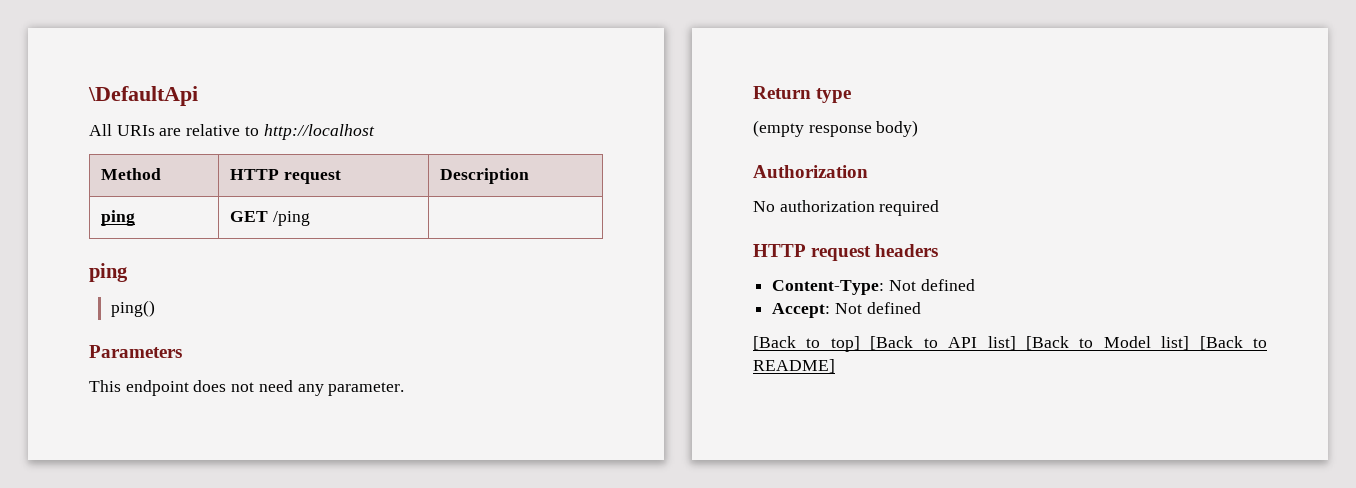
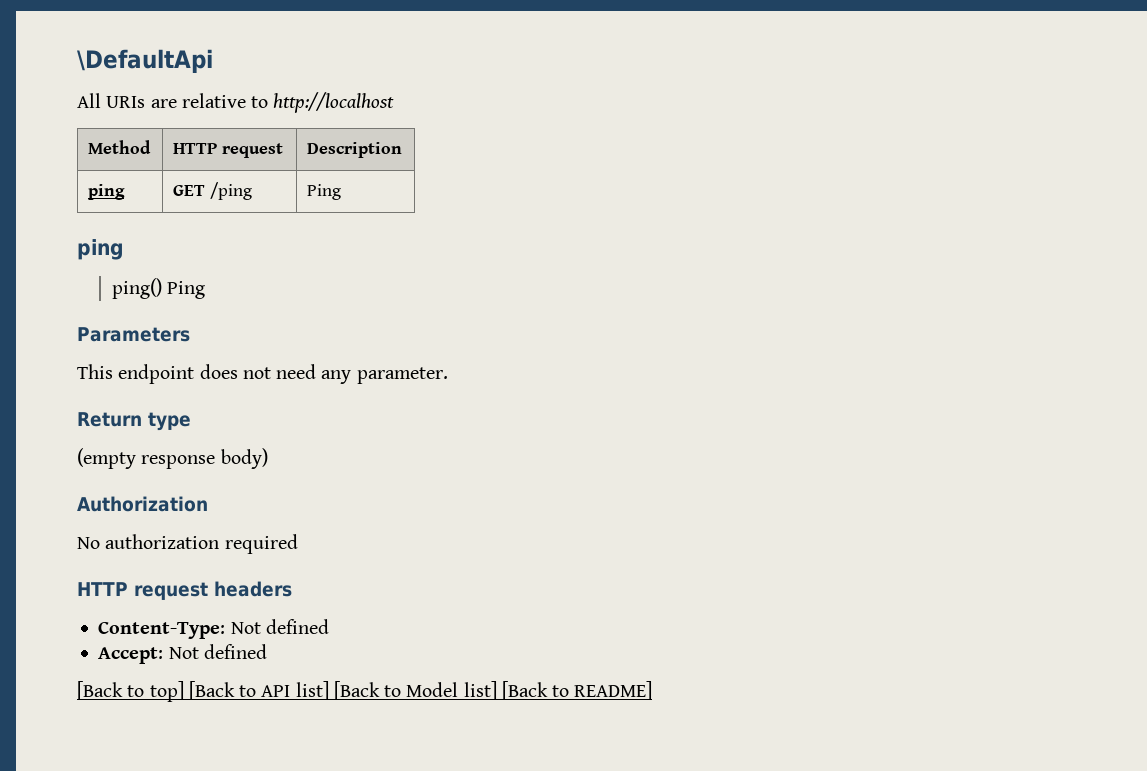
- ping | GET /ping |
+ ping | GET /ping | Ping
- ping()
+ ping() Ping

